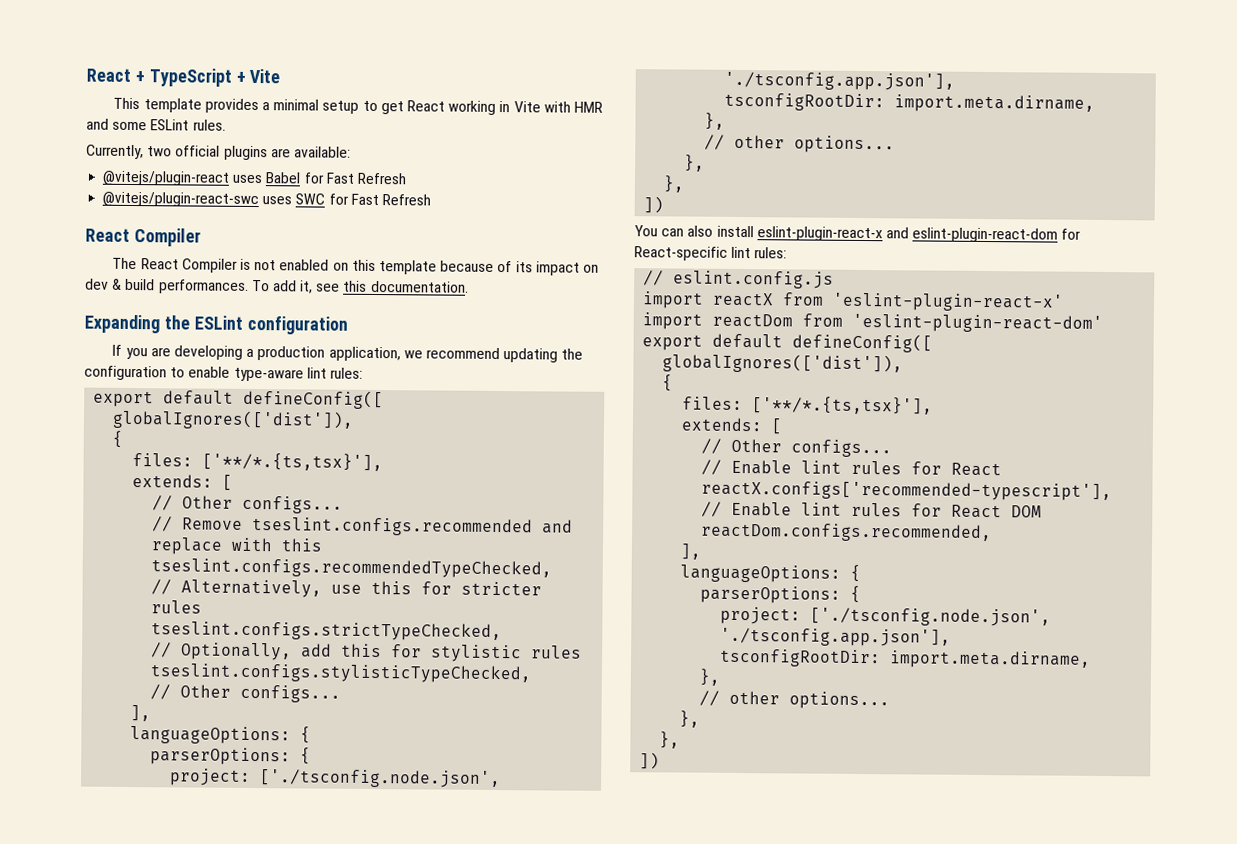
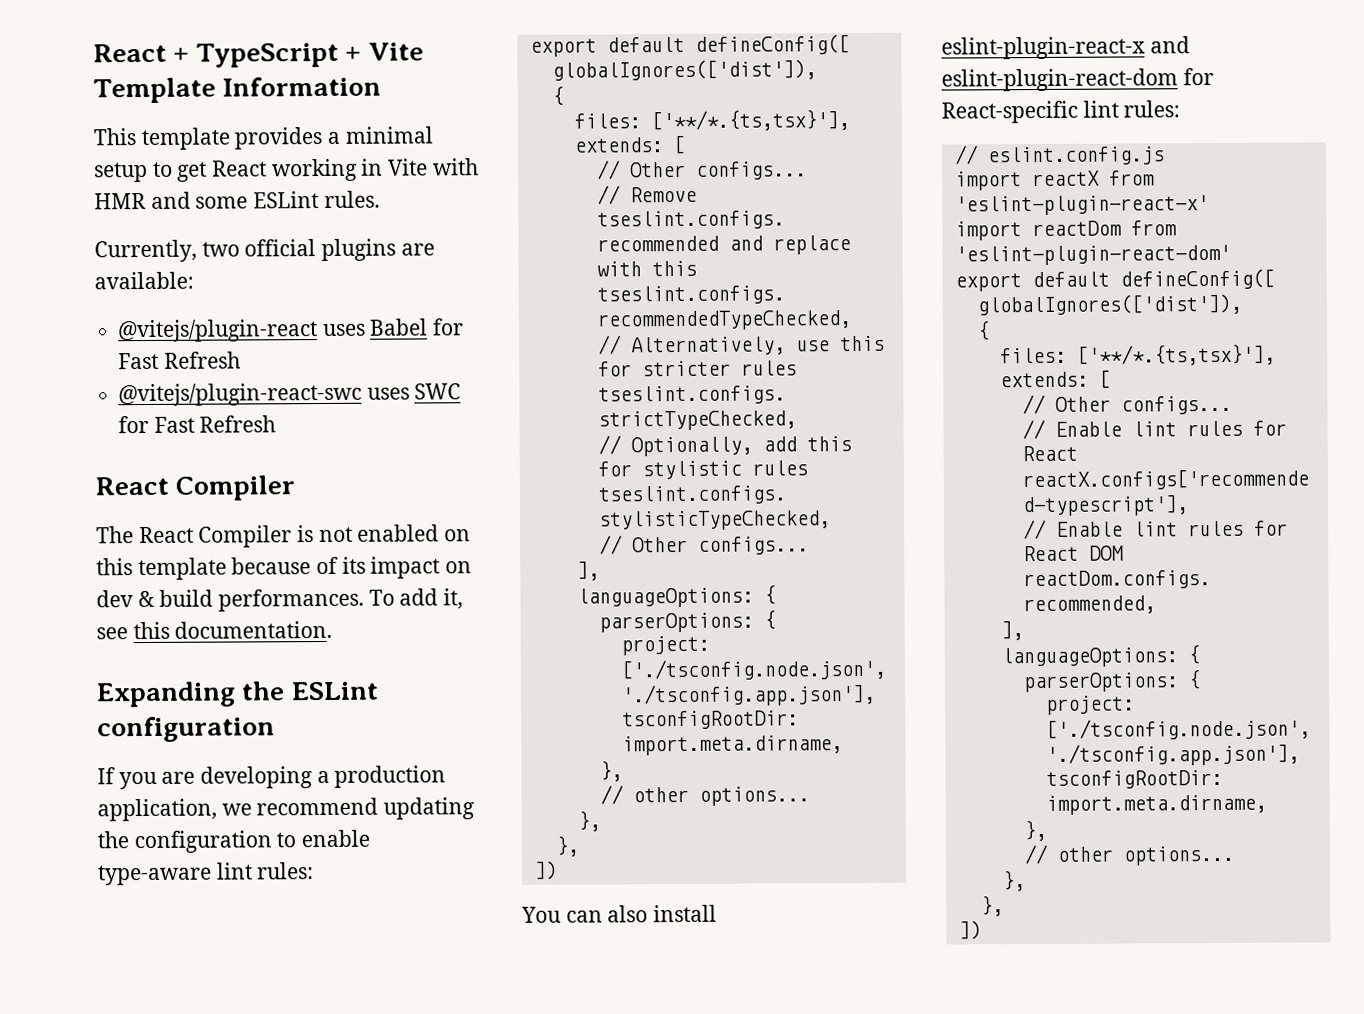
- React + TypeScript + Vite
+ React + TypeScript + Vite Template Information

